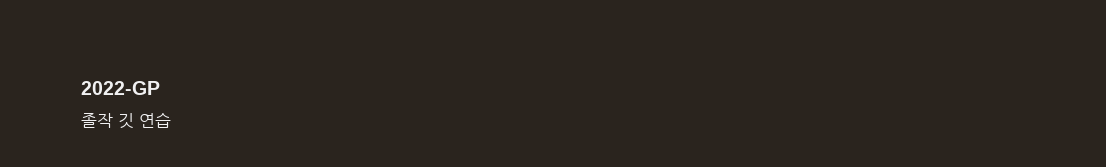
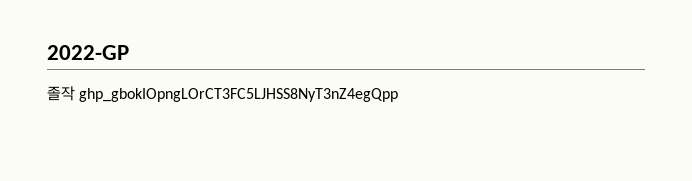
- 졸작 깃 연습
+ 졸작 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

